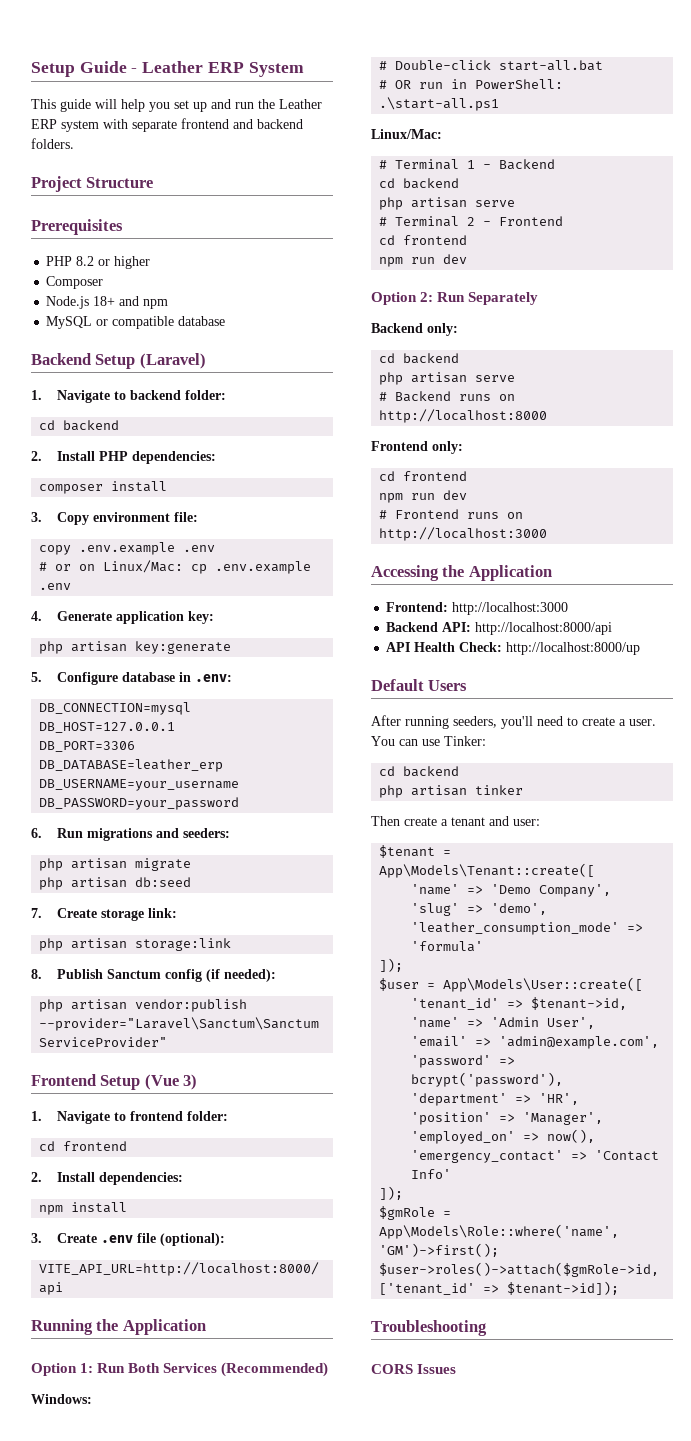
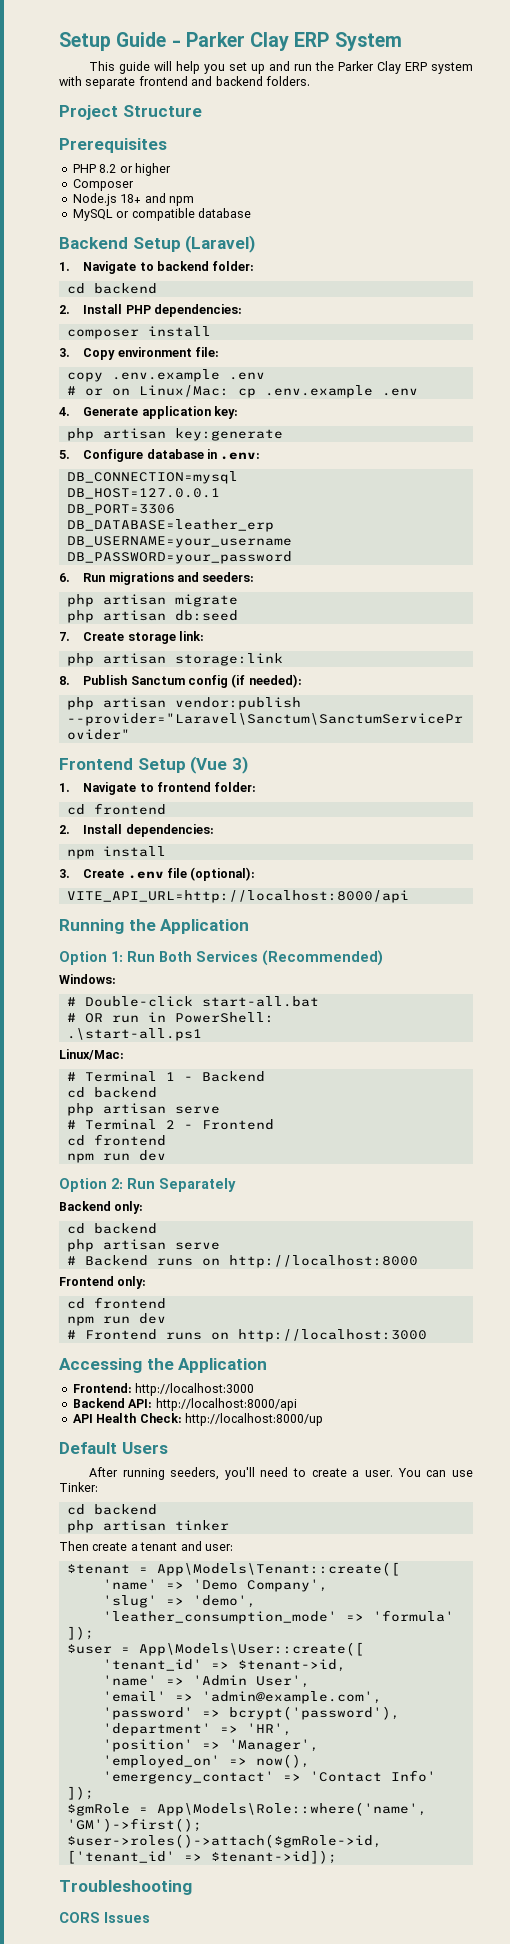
- Setup Guide - Leather ERP System
+ Setup Guide - Parker Clay ERP System
- This guide will help you set up and run the Leather ERP system with separate frontend and backend folders.
+ This guide will help you set up and run the Parker Clay ERP system with separate frontend and backend folders.

